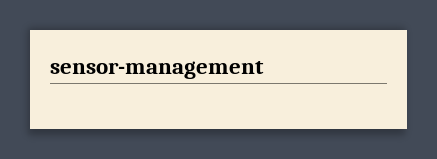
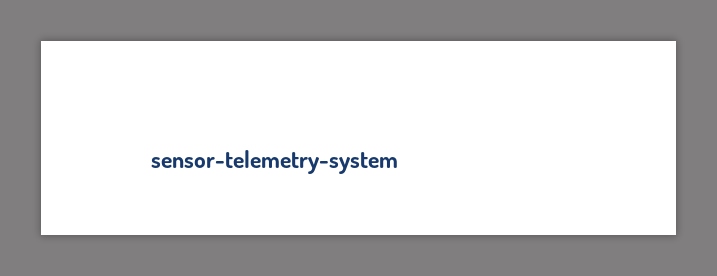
- sensor-management
+ sensor-telemetry-system

